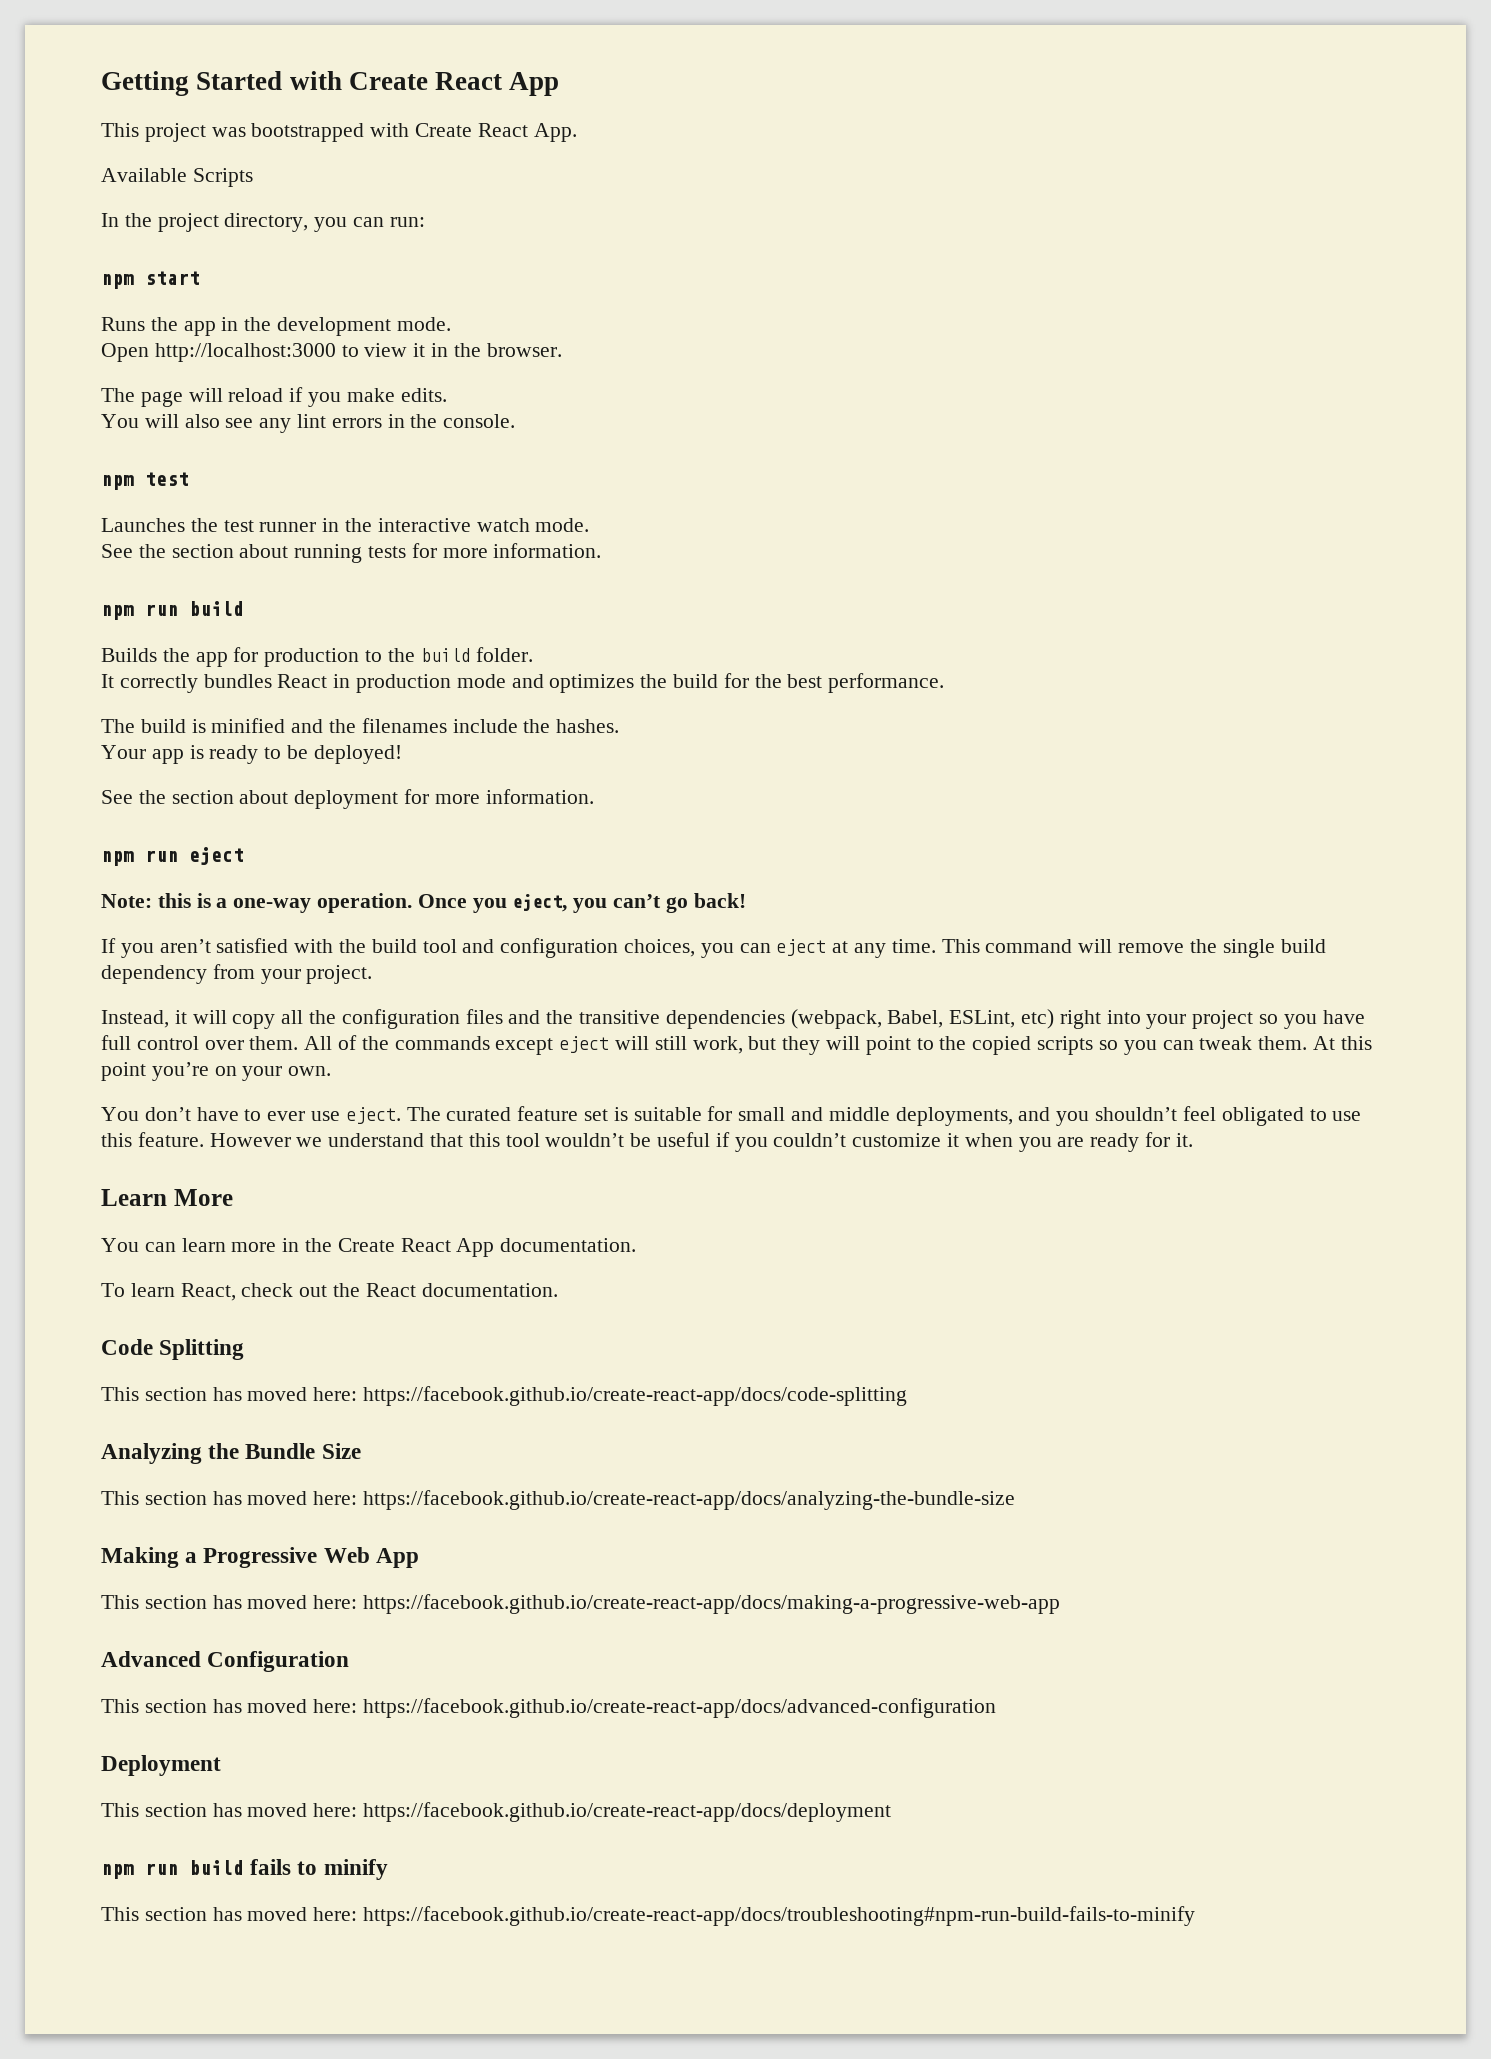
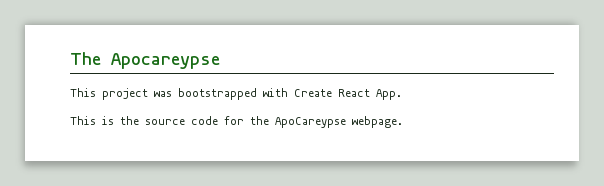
- Getting Started with Create React App
+ The Apocareypse
- Available Scripts
- In the project directory, you can run:
- npm start
- Runs the app in the development mode.
- Open http://localhost:3000 to view it in the browser.
- The page will reload if you make edits.
- You will also see any lint errors in the console.
- npm test
- Launches the test runner in the interactive watch mode.
- See the section about running tests for more information.
- npm run build
- Builds the app for production to the build folder.
- It correctly bundles React in production mode and optimizes the build for the best performance.
- The build is minified and the filenames include the hashes.
- Your app is ready to be deployed!
- See the section about deployment for more information.
- npm run eject
- Note: this is a one-way operation. Once you eject, you can’t go back!
- If you aren’t satisfied with the build tool and configuration choices, you can eject at any time. This command will remove the single build dependency from your project.
- Instead, it will copy all the configuration files and the transitive dependencies (webpack, Babel, ESLint, etc) right into your project so you have full control over them. All of the commands except eject will still work, but they will point to the copied scripts so you can tweak them. At this point you’re on your own.
- You don’t have to ever use eject. The curated feature set is suitable for small and middle deployments, and you shouldn’t feel obligated to use this feature. However we understand that this tool wouldn’t be useful if you couldn’t customize it when you are ready for it.
- Learn More
- You can learn more in the Create React App documentation.
- To learn React, check out the React documentation.
- Code Splitting
- This section has moved here: https://facebook.github.io/create-react-app/docs/code-splitting
- Analyzing the Bundle Size
- This section has moved here: https://facebook.github.io/create-react-app/docs/analyzing-the-bundle-size
- Making a Progressive Web App
- This section has moved here: https://facebook.github.io/create-react-app/docs/making-a-progressive-web-app
- Advanced Configuration
- This section has moved here: https://facebook.github.io/create-react-app/docs/advanced-configuration
- Deployment
- This section has moved here: https://facebook.github.io/create-react-app/docs/deployment
- npm run build fails to minify
- This section has moved here: https://facebook.github.io/create-react-app/docs/troubleshooting#npm-run-build-fails-to-minify
+ This is the source code for the ApoCareypse webpage.

